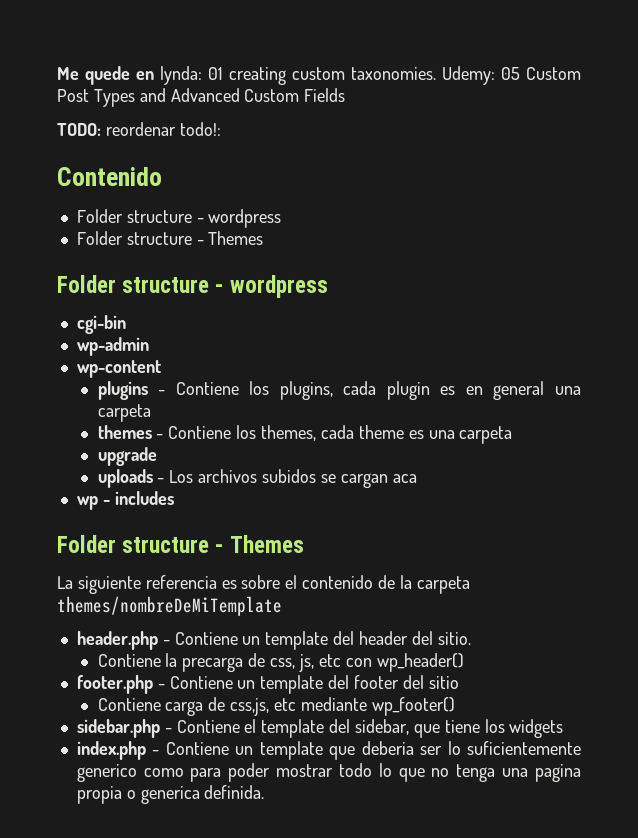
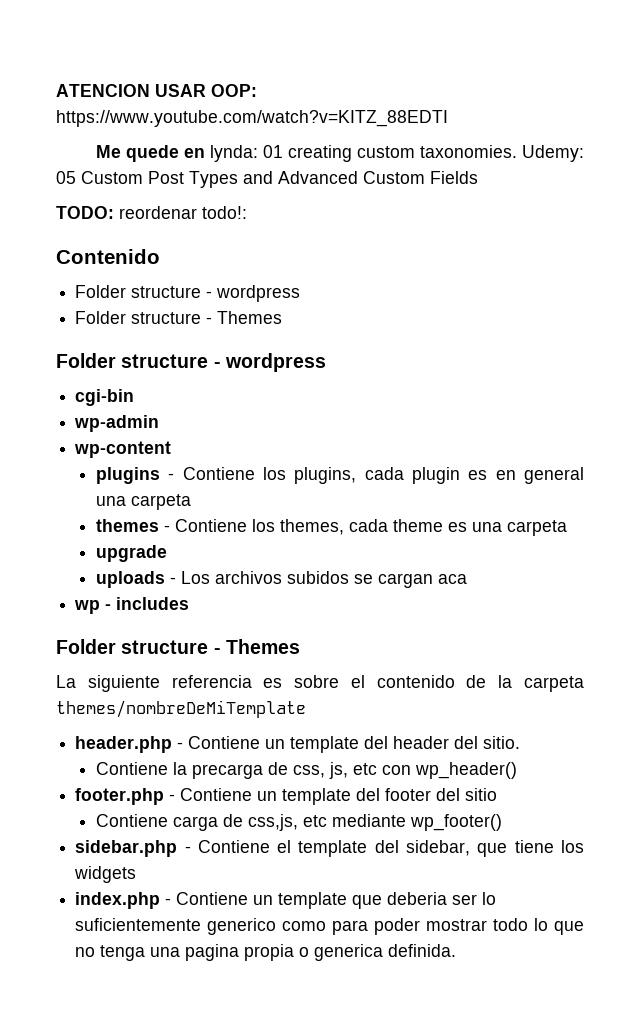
+ ATENCION USAR OOP: https://www.youtube.com/watch?v=KITZ_88EDTI

